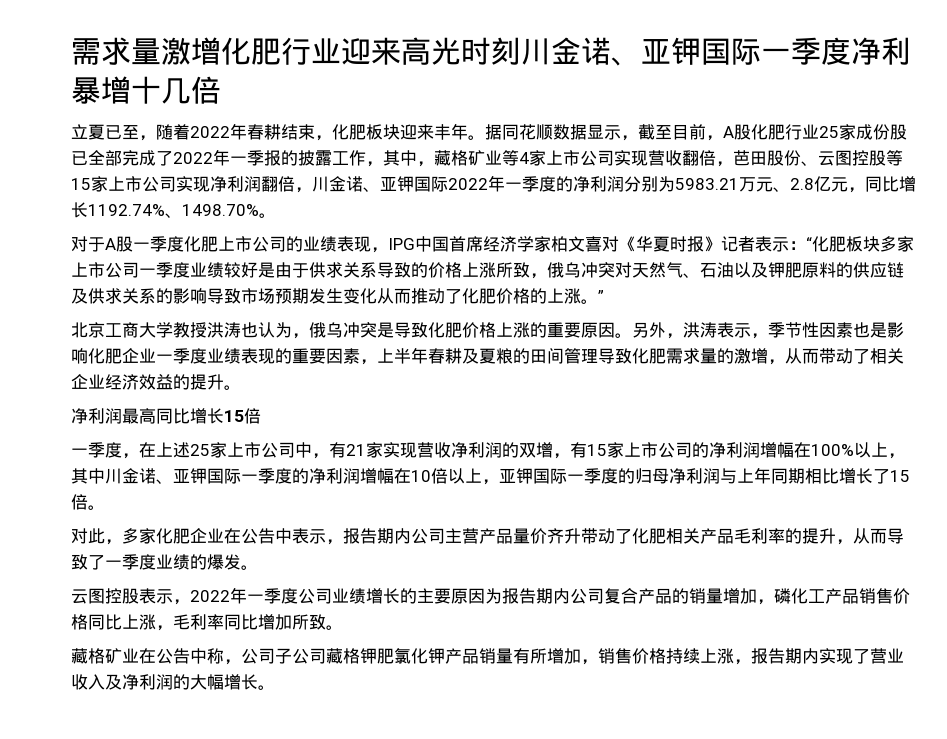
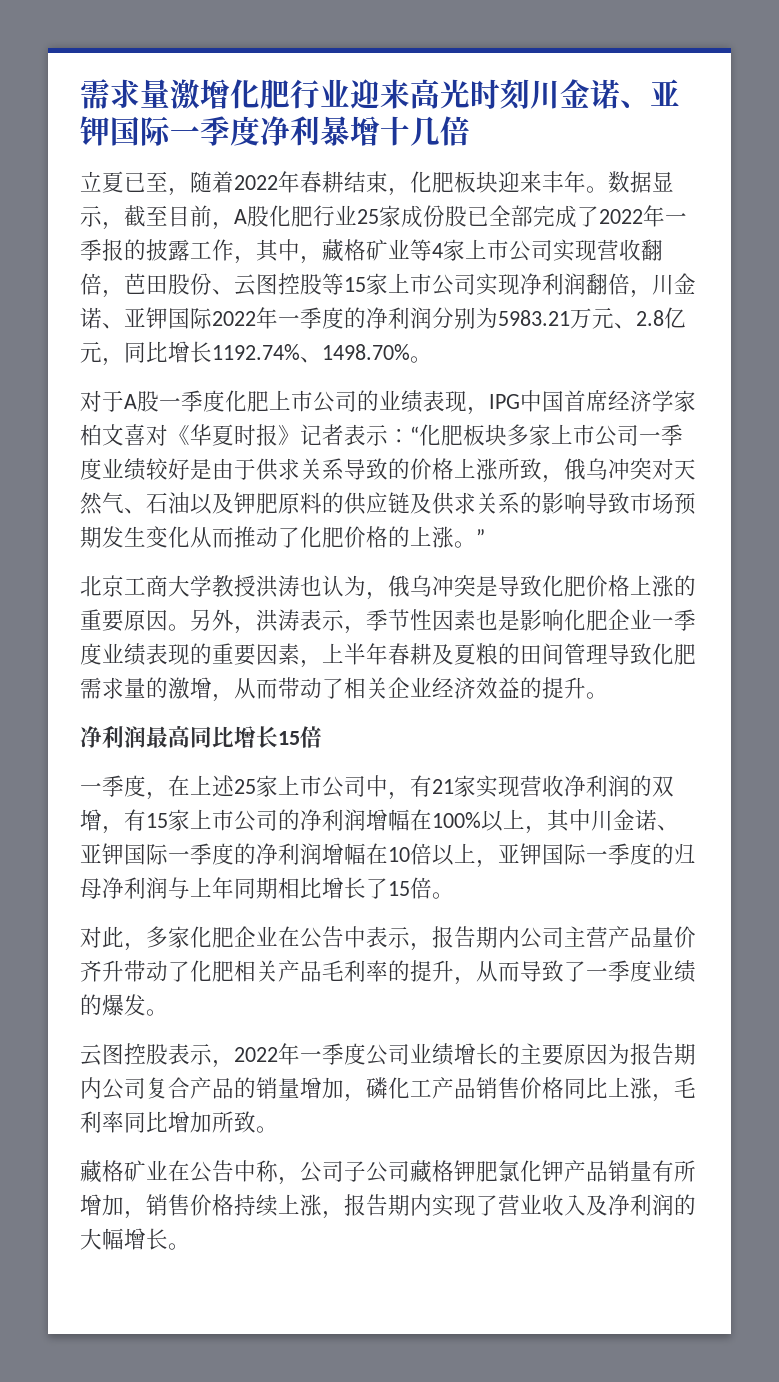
- 据同花顺数据显示，截至目前，A股化肥行业25家成份股已全部完成了2022年一季报的披露工作，其中，藏格矿业等4家上市公司实现营收翻倍，芭田股份、云图控股等15家上市公司实现净利润翻倍，川金诺、亚钾国际2022年一季度的净利润分别为5983.21万元、2.8亿元，同比增长1192.74%、1498.70%。
+ 数据显示，截至目前，A股化肥行业25家成份股已全部完成了2022年一季报的披露工作，其中，藏格矿业等4家上市公司实现营收翻倍，芭田股份、云图控股等15家上市公司实现净利润翻倍，川金诺、亚钾国际2022年一季度的净利润分别为5983.21万元、2.8亿元，同比增长1192.74%、1498.70%。

